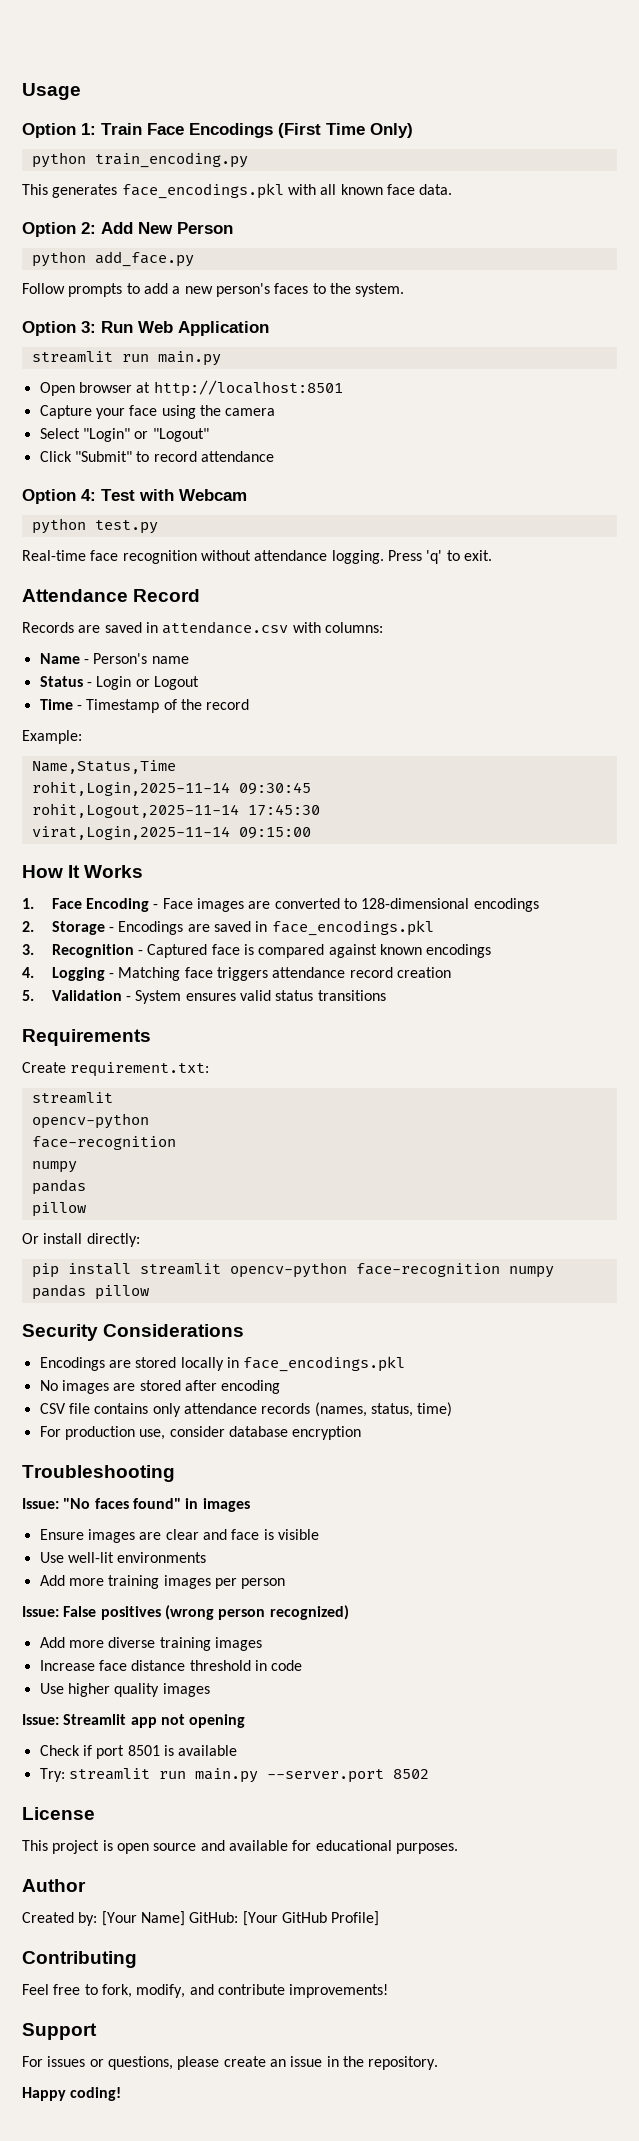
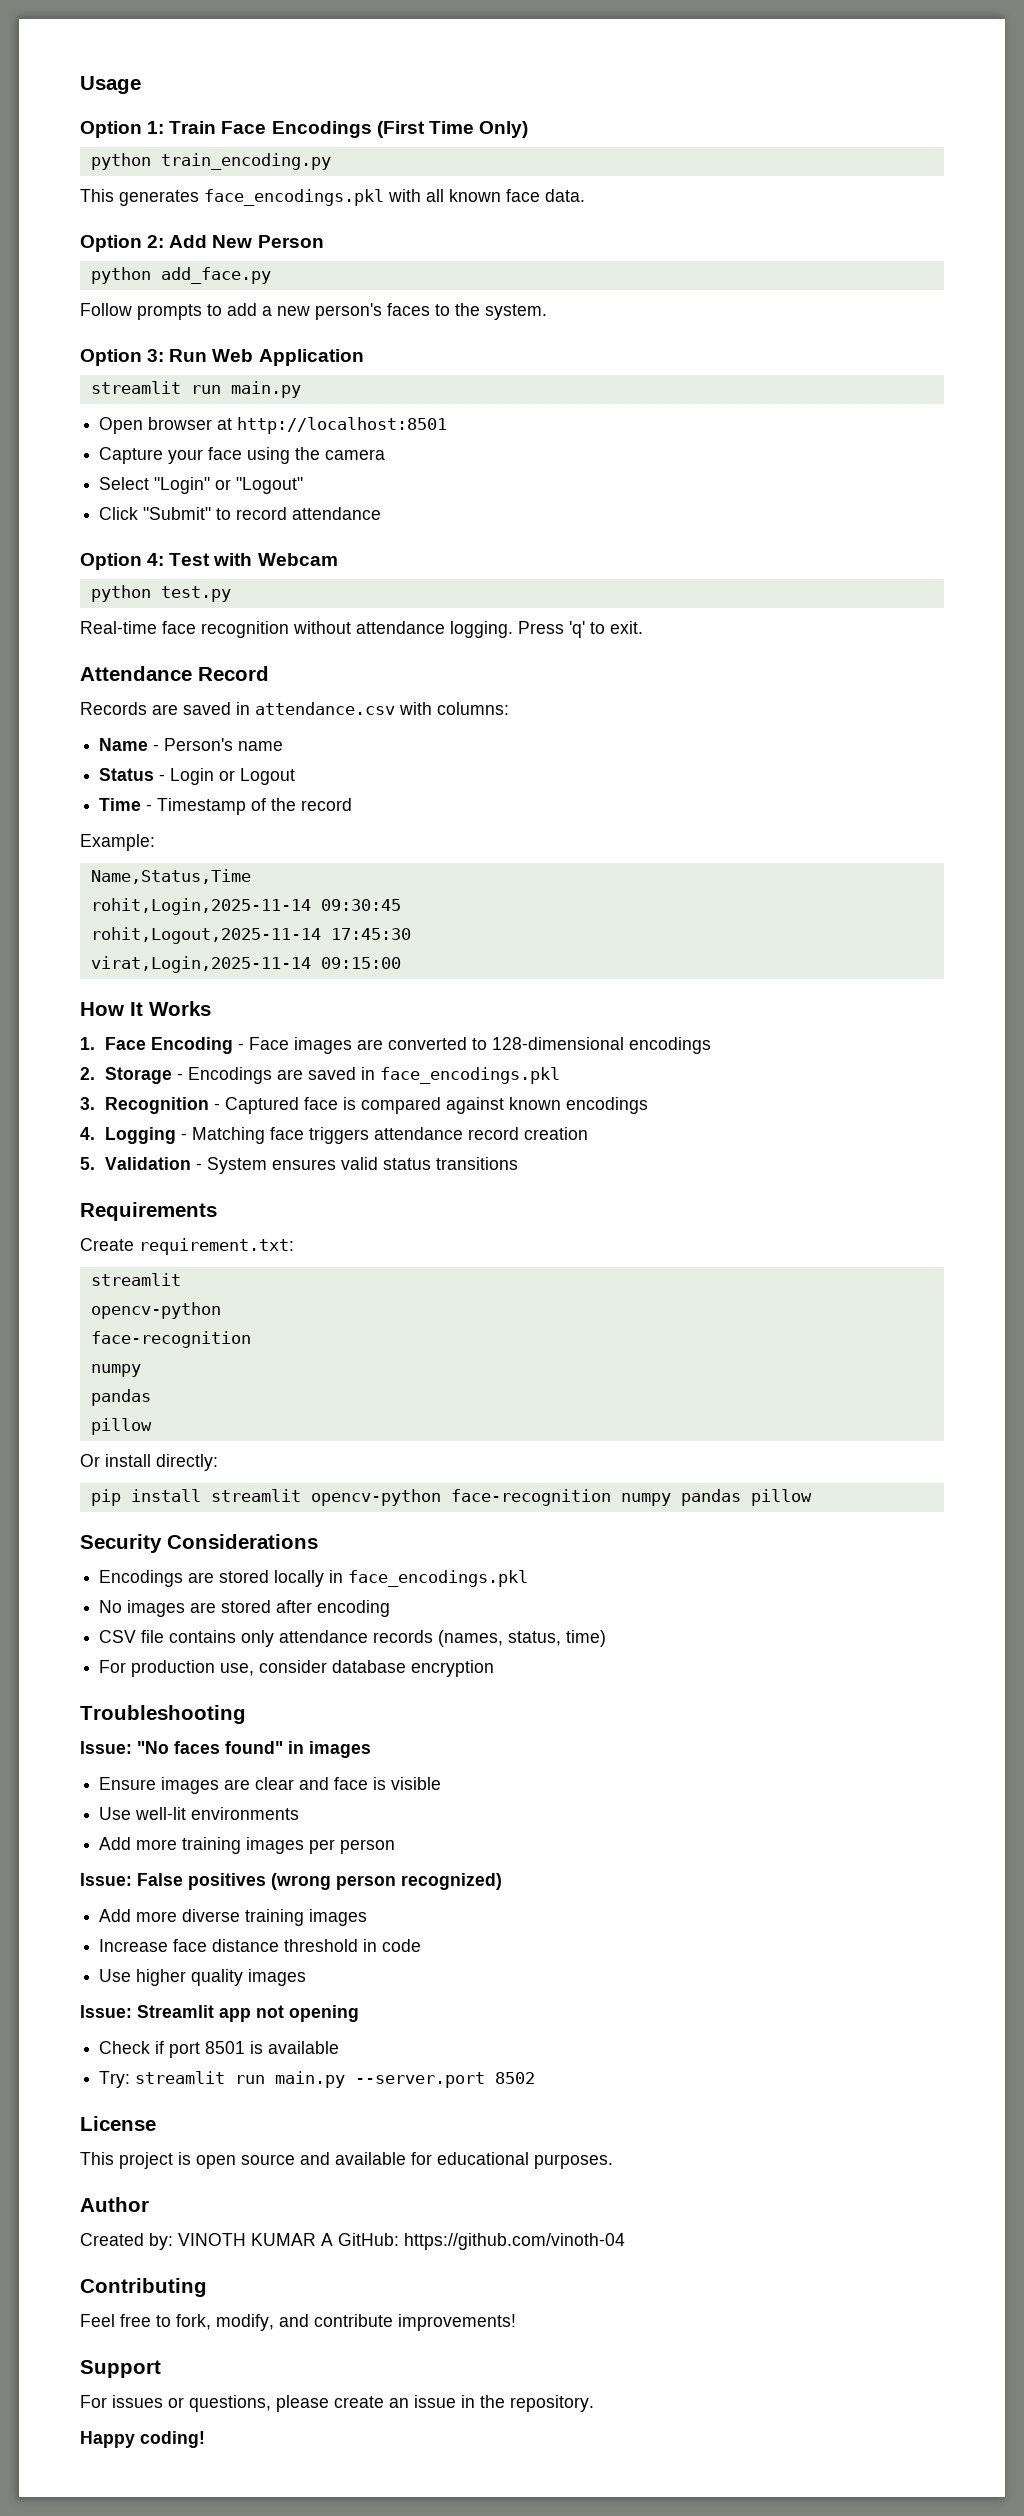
- Created by: [Your Name] GitHub: [Your GitHub Profile]
+ Created by: VINOTH KUMAR A GitHub: https://github.com/vinoth-04

